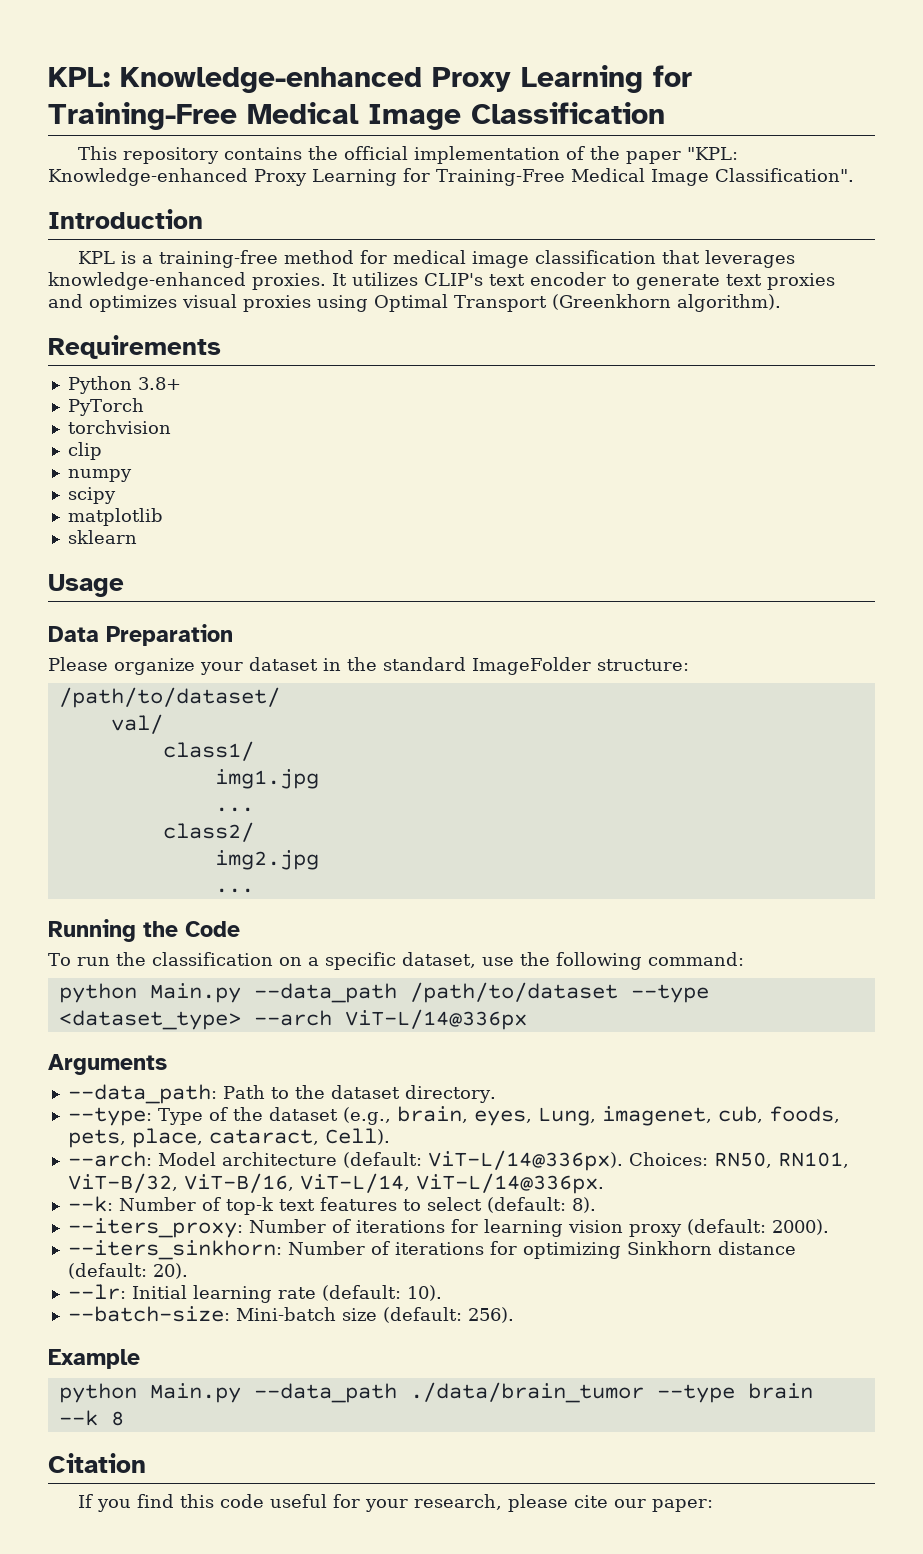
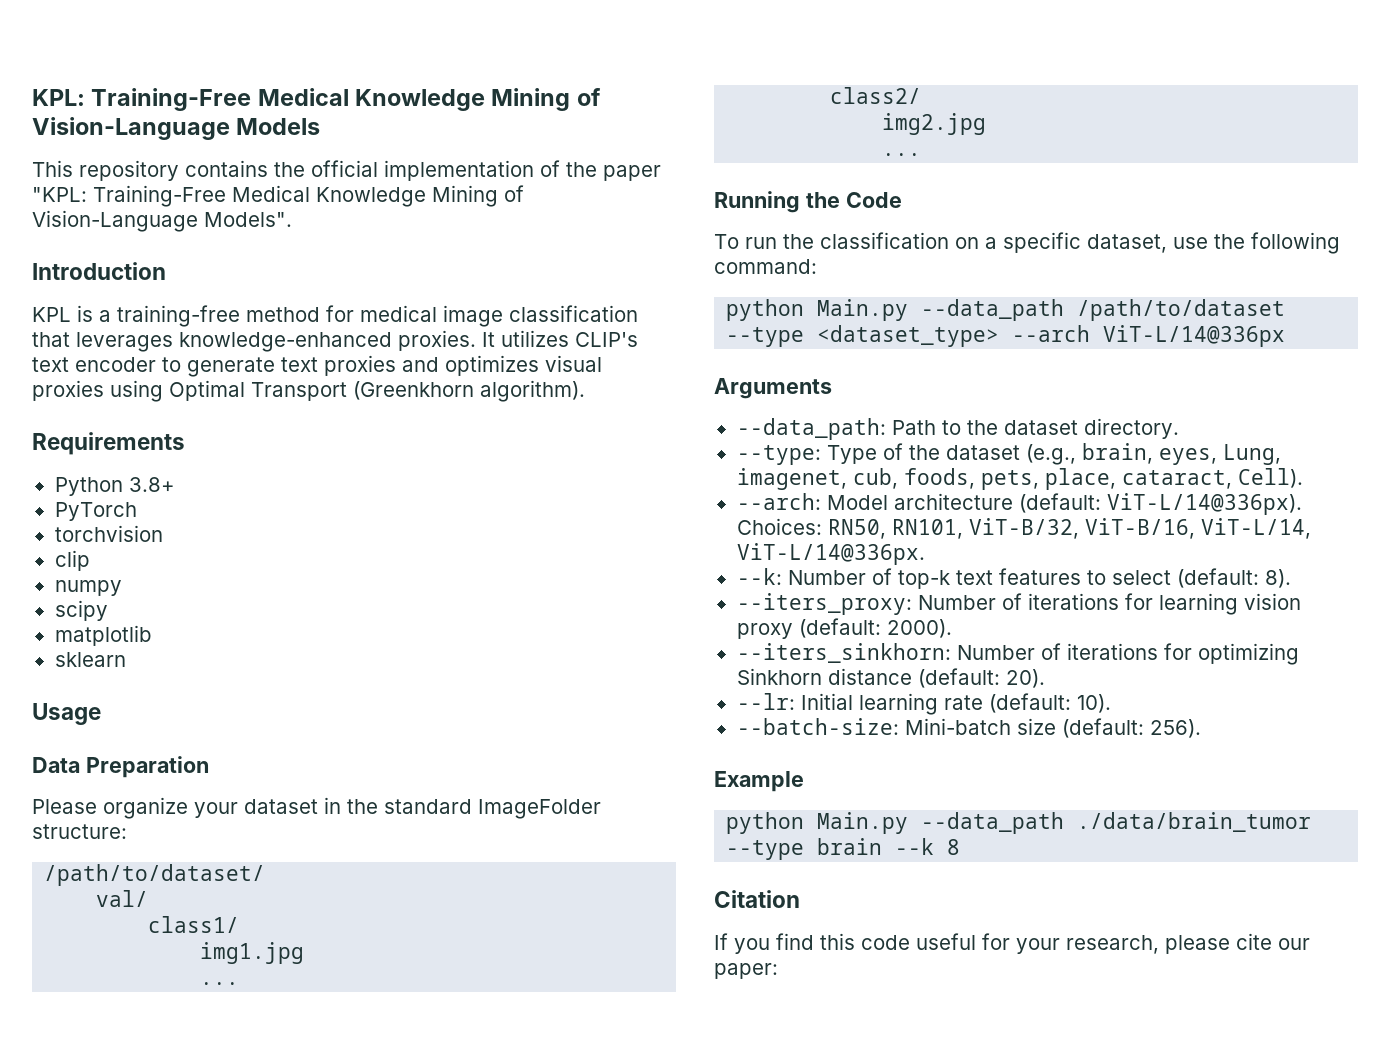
- KPL: Knowledge-enhanced Proxy Learning for Training-Free Medical Image Classification
+ KPL: Training-Free Medical Knowledge Mining of Vision-Language Models
- This repository contains the official implementation of the paper "KPL: Knowledge-enhanced Proxy Learning for Training-Free Medical Image Classification".
+ This repository contains the official implementation of the paper "KPL: Training-Free Medical Knowledge Mining of Vision-Language Models".

